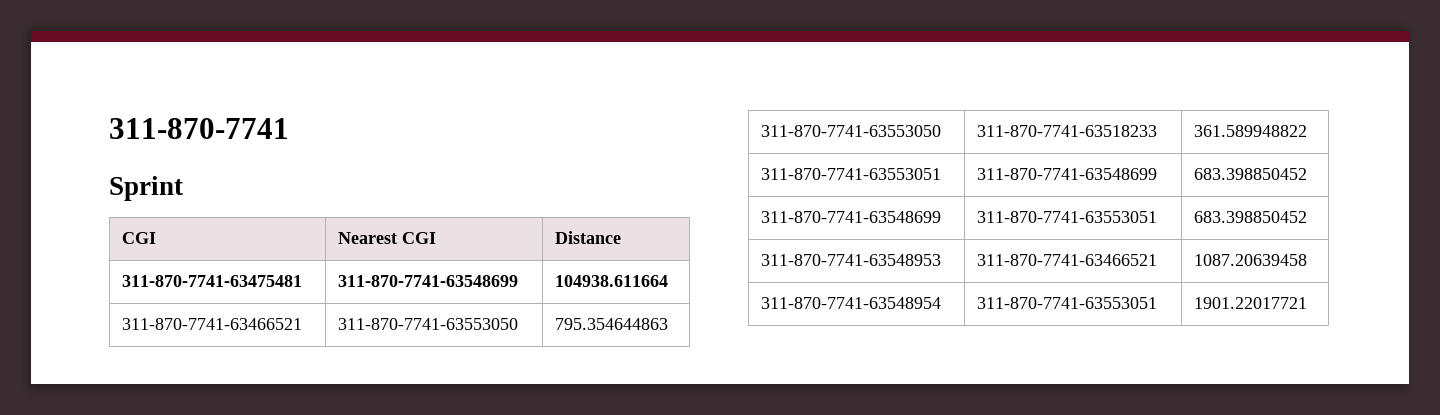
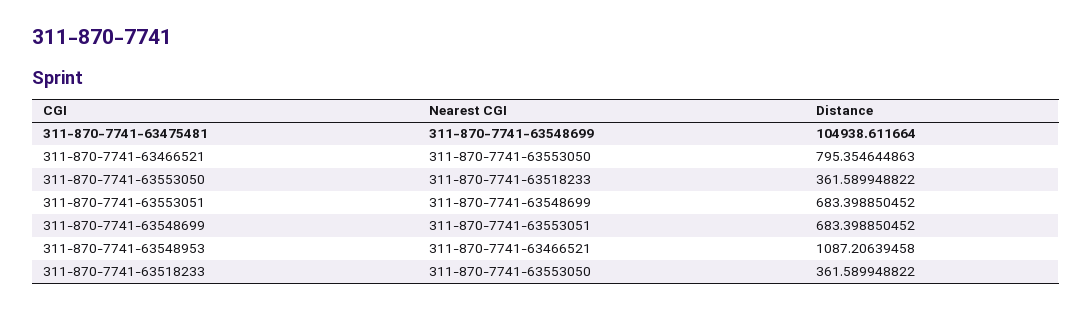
- 311-870-7741-63548954 | 311-870-7741-63553051 | 1901.22017721
+ 311-870-7741-63518233 | 311-870-7741-63553050 | 361.589948822

